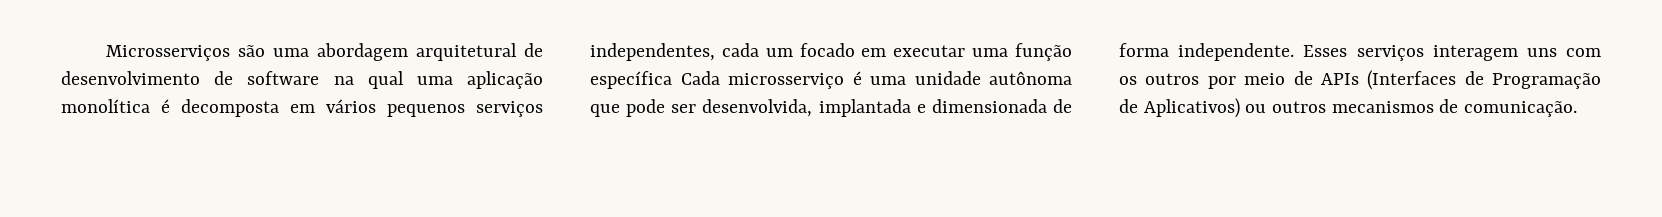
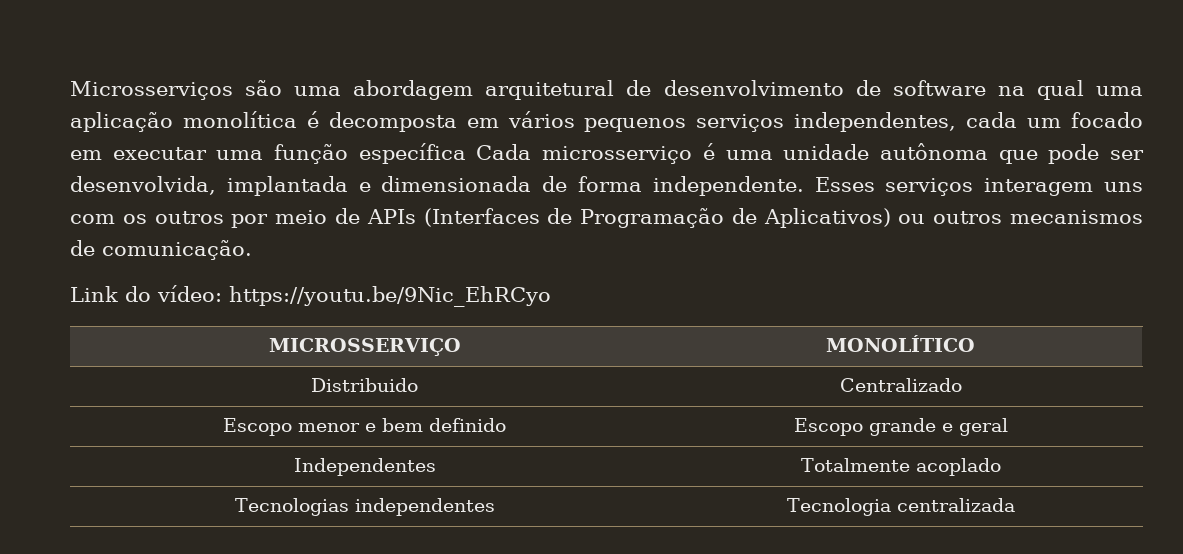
+ Link do vídeo: https://youtu.be/9Nic_EhRCyo
+ MICROSSERVIÇO | MONOLÍTICO
+ Distribuido | Centralizado
+ Escopo menor e bem definido | Escopo grande e geral
+ Independentes | Totalmente acoplado
+ Tecnologias independentes | Tecnologia centralizada

